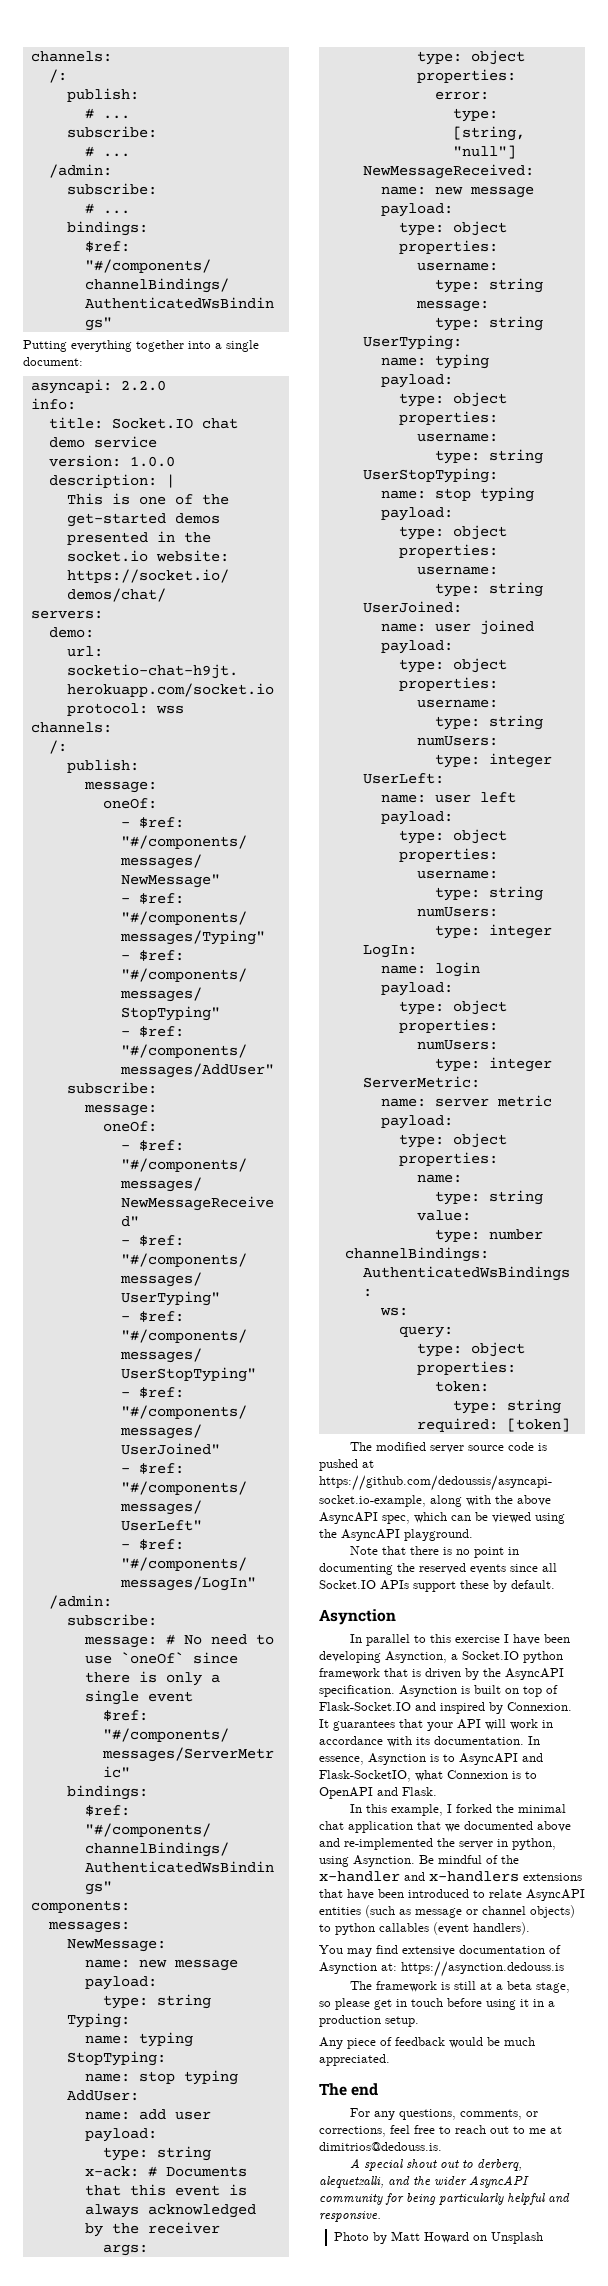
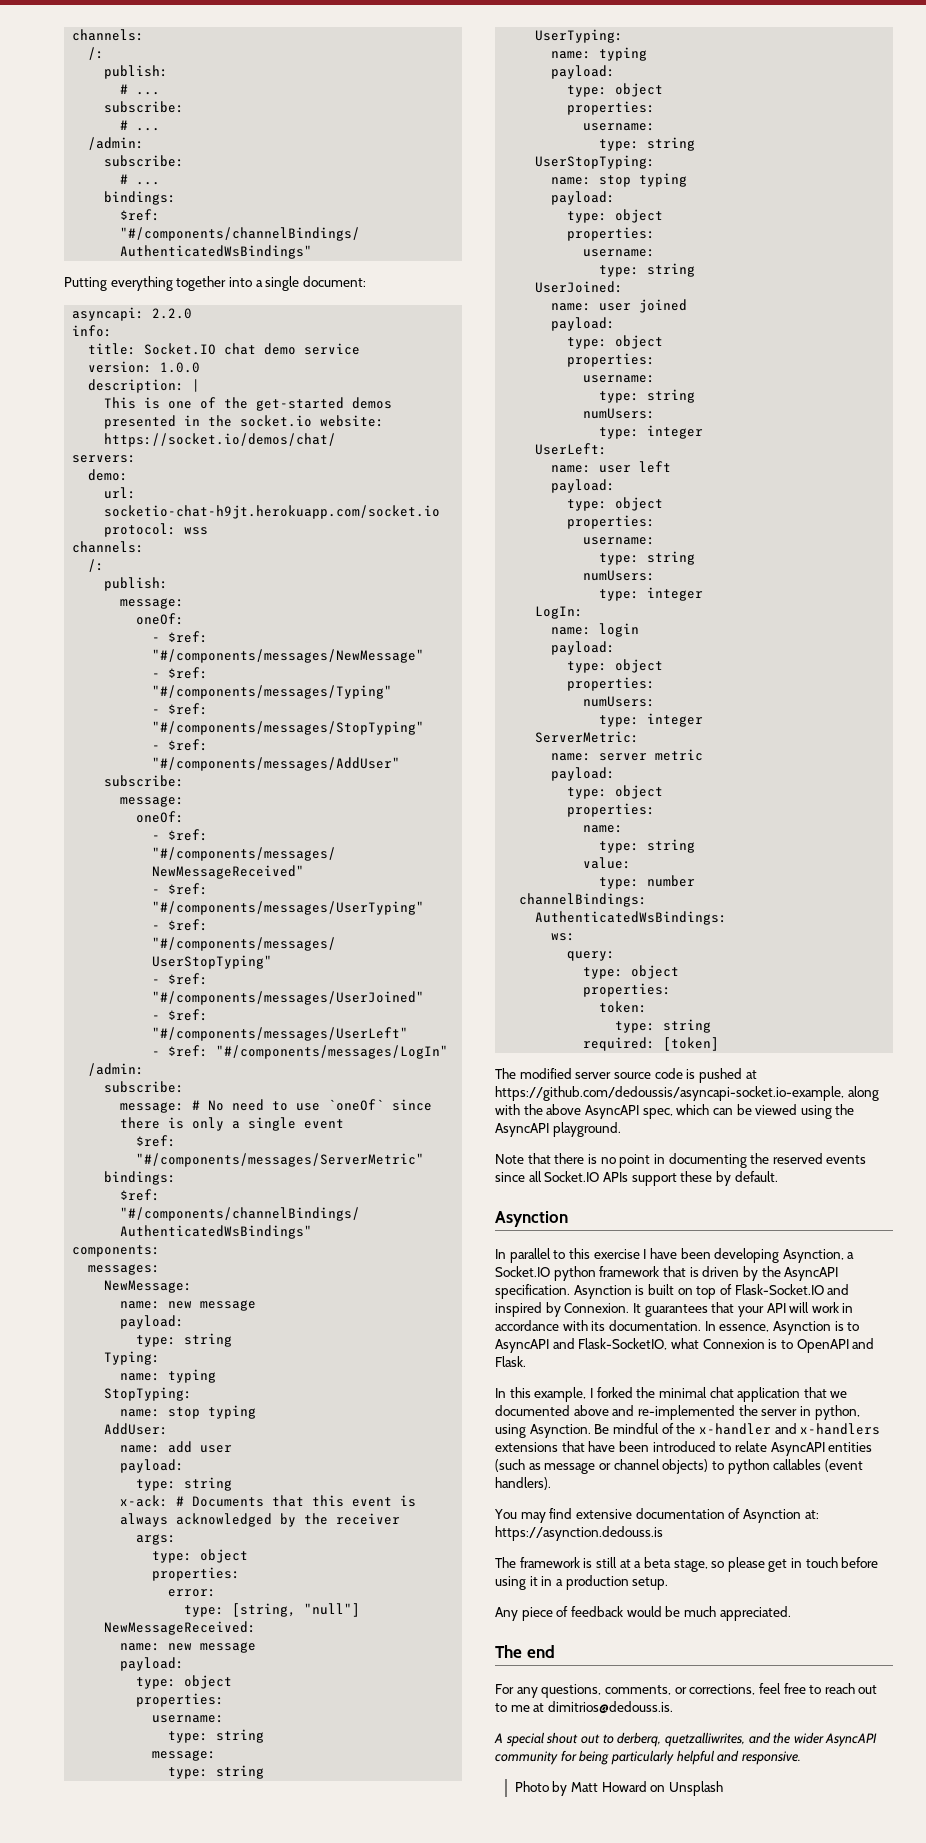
- A special shout out to derberq, alequetzalli, and the wider AsyncAPI community for being particularly helpful and responsive.
+ A special shout out to derberq, quetzalliwrites, and the wider AsyncAPI community for being particularly helpful and responsive.

